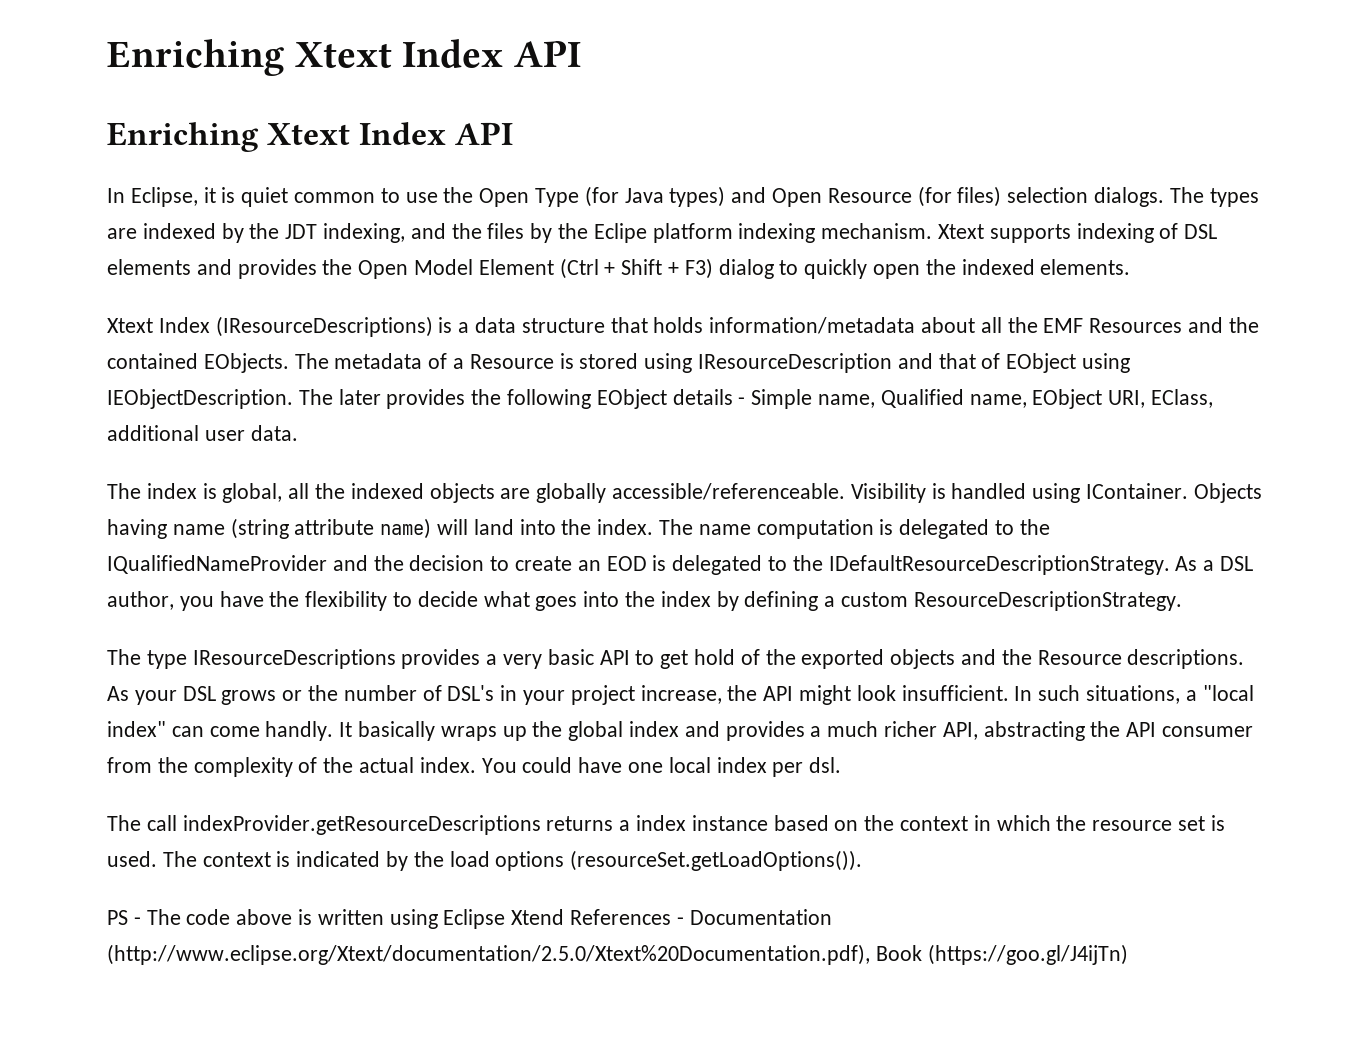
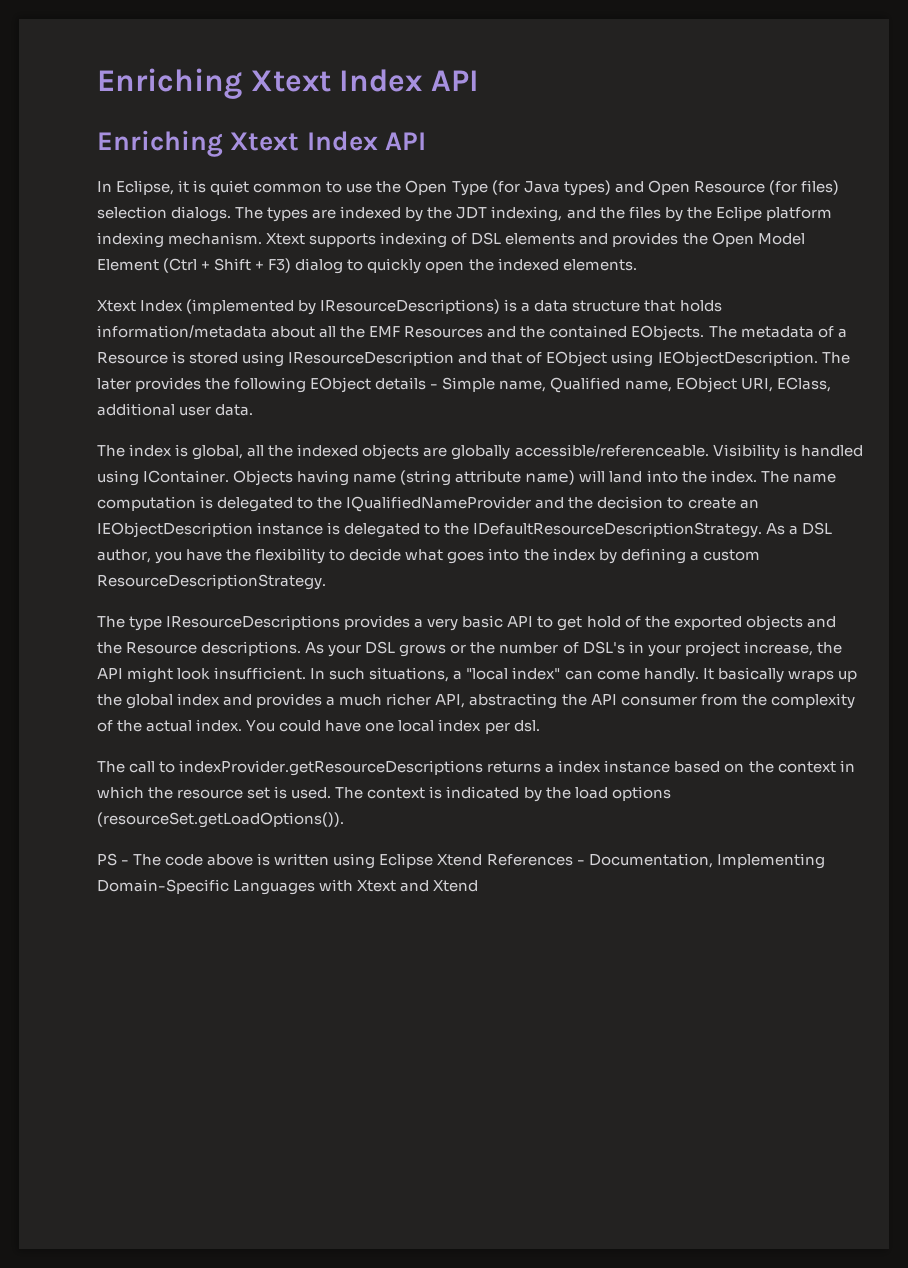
- Xtext Index (IResourceDescriptions) is a data structure that holds information/metadata about all the EMF Resources and the contained EObjects.
+ Xtext Index (implemented by IResourceDescriptions) is a data structure that holds information/metadata about all the EMF Resources and the contained EObjects.
- The name computation is delegated to the IQualifiedNameProvider and the decision to create an EOD is delegated to the IDefaultResourceDescriptionStrategy.
+ The name computation is delegated to the IQualifiedNameProvider and the decision to create an IEObjectDescription instance is delegated to the IDefaultResourceDescriptionStrategy.
- The call indexProvider.getResourceDescriptions returns a index instance based on the context in which the resource set is used.
+ The call to indexProvider.getResourceDescriptions returns a index instance based on the context in which the resource set is used.
- PS - The code above is written using Eclipse Xtend References - Documentation (http://www.eclipse.org/Xtext/documentation/2.5.0/Xtext%20Documentation.pdf), Book (https://goo.gl/J4ijTn)
+ PS - The code above is written using Eclipse Xtend References - Documentation, Implementing Domain-Specific Languages with Xtext and Xtend

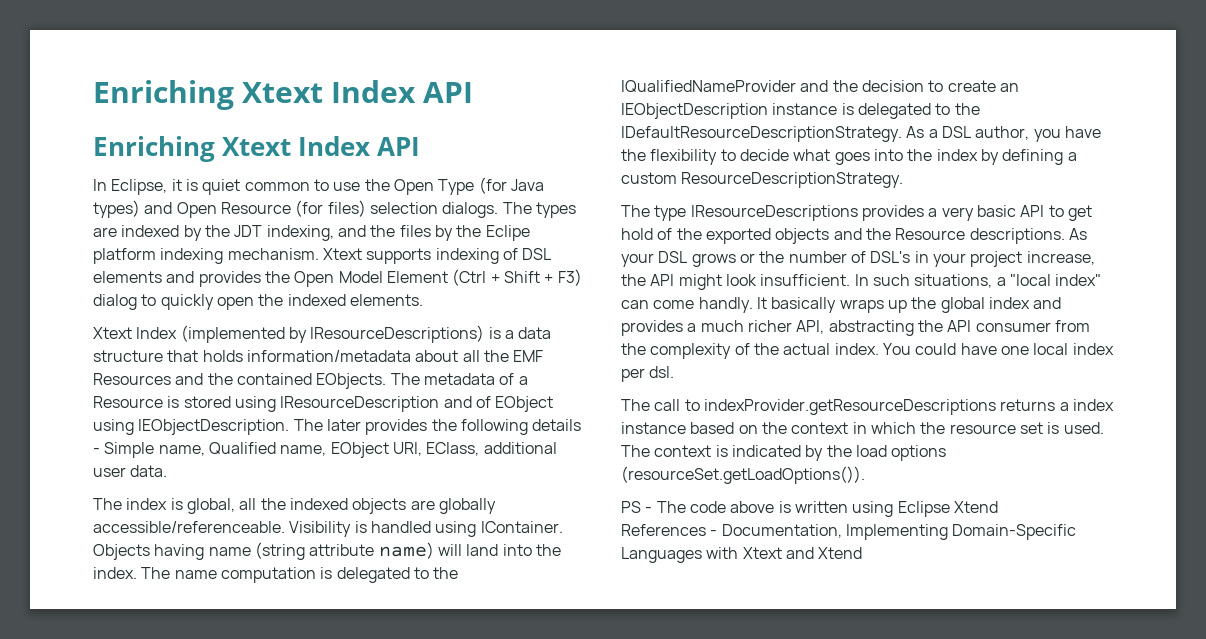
- The metadata of a Resource is stored using IResourceDescription and that of EObject using IEObjectDescription.
+ The metadata of a Resource is stored using IResourceDescription and of EObject using IEObjectDescription.
- The later provides the following EObject details - Simple name, Qualified name, EObject URI, EClass, additional user data.
+ The later provides the following details - Simple name, Qualified name, EObject URI, EClass, additional user data.
- PS - The code above is written using Eclipse Xtend References - Documentation, Implementing Domain-Specific Languages with Xtext and Xtend
+ PS - The code above is written using Eclipse Xtend
+ References - Documentation, Implementing Domain-Specific Languages with Xtext and Xtend

